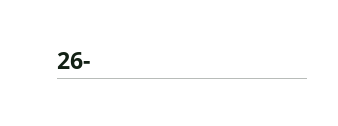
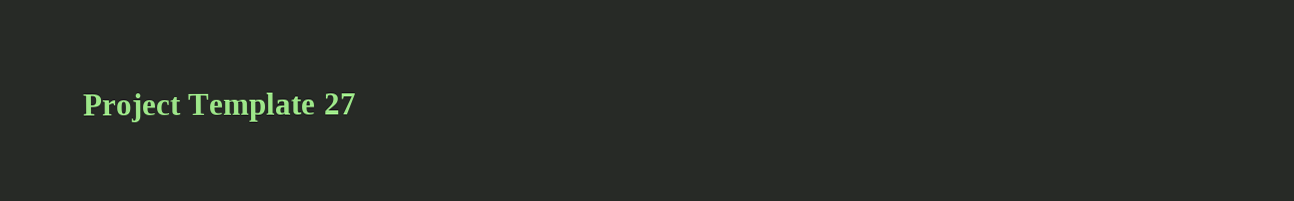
- 26-
+ Project Template 27

